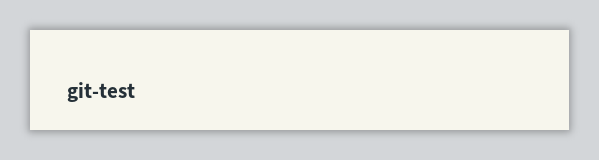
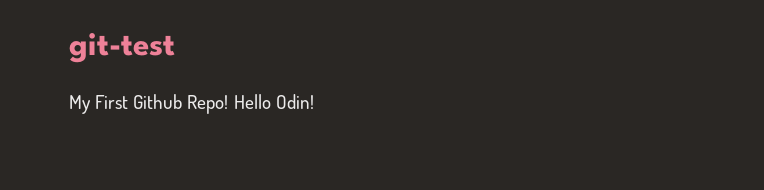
+ My First Github Repo! Hello Odin!

